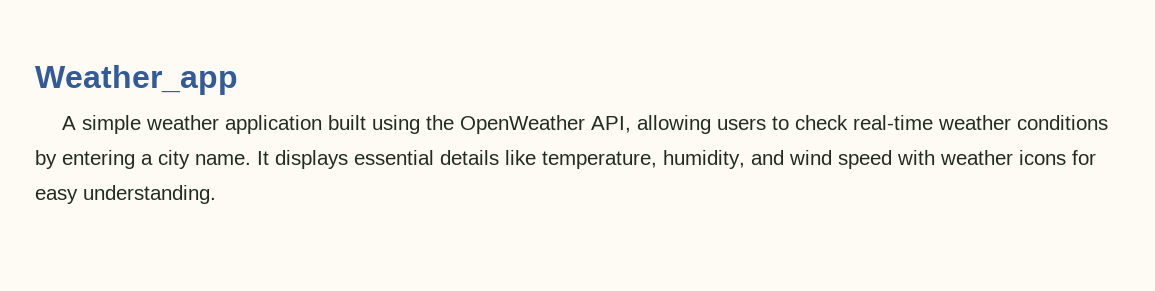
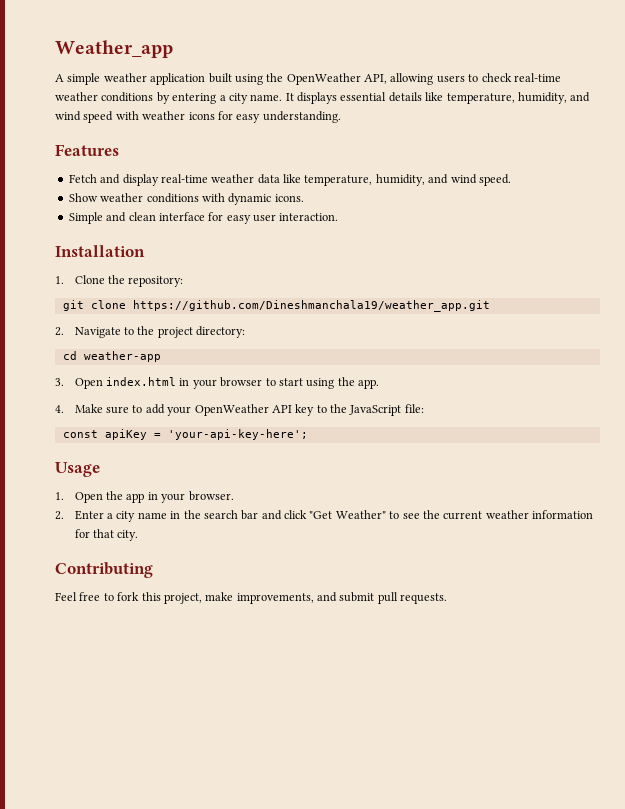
+ Features
+ Fetch and display real-time weather data like temperature, humidity, and wind speed.
+ Show weather conditions with dynamic icons.
+ Simple and clean interface for easy user interaction.
+ Installation
+ 1. Clone the repository:
+ git clone https://github.com/Dineshmanchala19/weather_app.git
+ 2. Navigate to the project directory:
+ cd weather-app
+ 3. Open index.html in your browser to start using the app.
+ 4. Make sure to add your OpenWeather API key to the JavaScript file:
+ const apiKey = 'your-api-key-here';
+ Usage
+ 1. Open the app in your browser.
+ 2. Enter a city name in the search bar and click "Get Weather" to see the current weather information for that city.
+ Contributing
+ Feel free to fork this project, make improvements, and submit pull requests.

